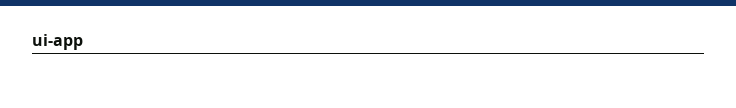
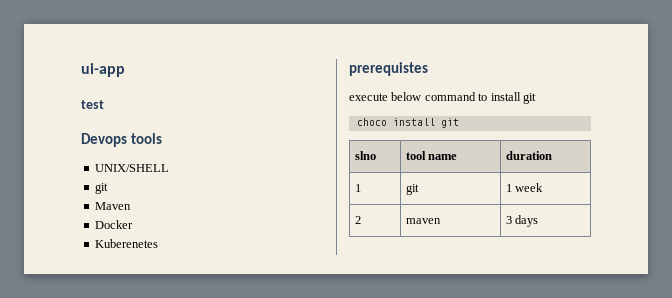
+ test
+ Devops tools
+ UNIX/SHELL
+ git
+ Maven
+ Docker
+ Kuberenetes
+ prerequistes
+ execute below command to install git
+ choco install git
+ slno | tool name | duration
+ 1 | git | 1 week
+ 2 | maven | 3 days

